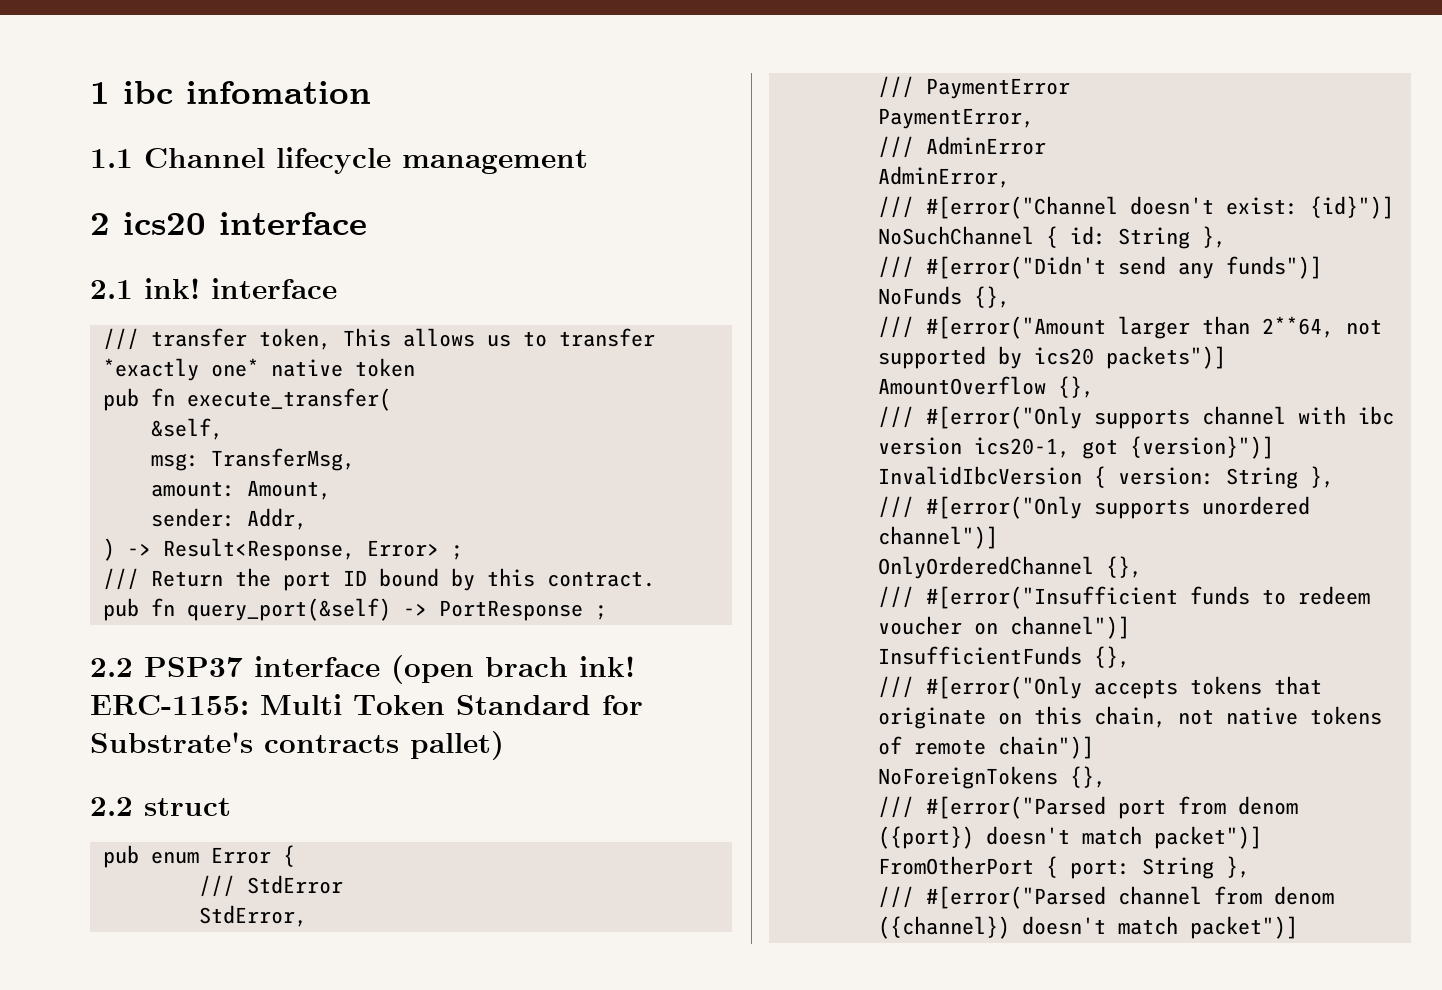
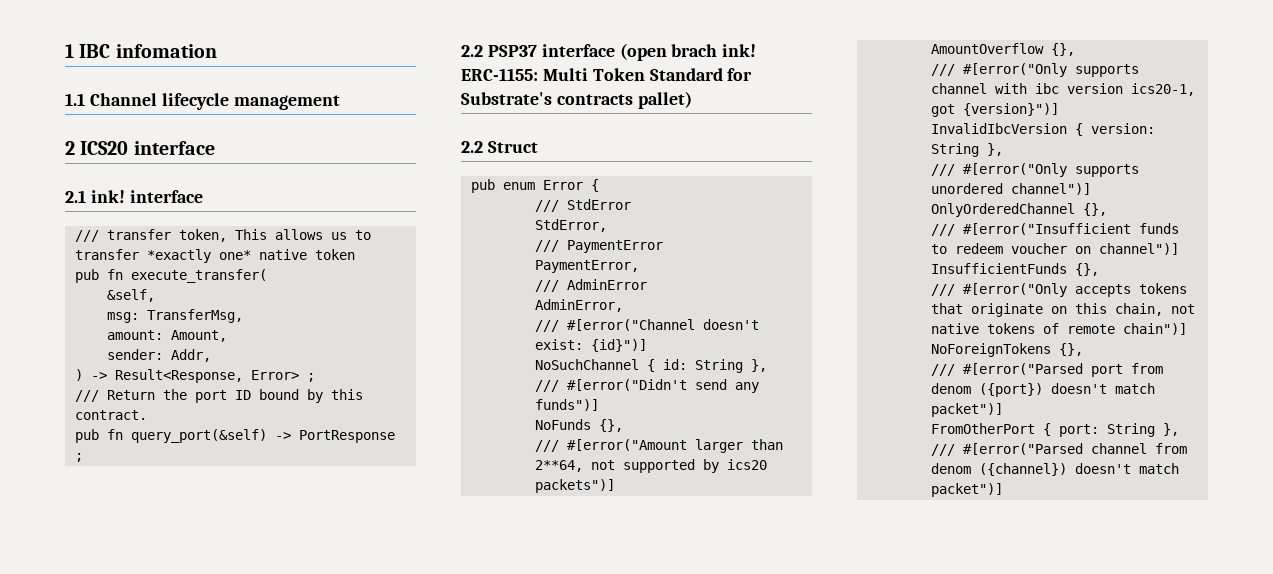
- 1 ibc infomation
+ 1 IBC infomation
- 2 ics20 interface
+ 2 ICS20 interface
- 2.2 struct
+ 2.2 Struct

